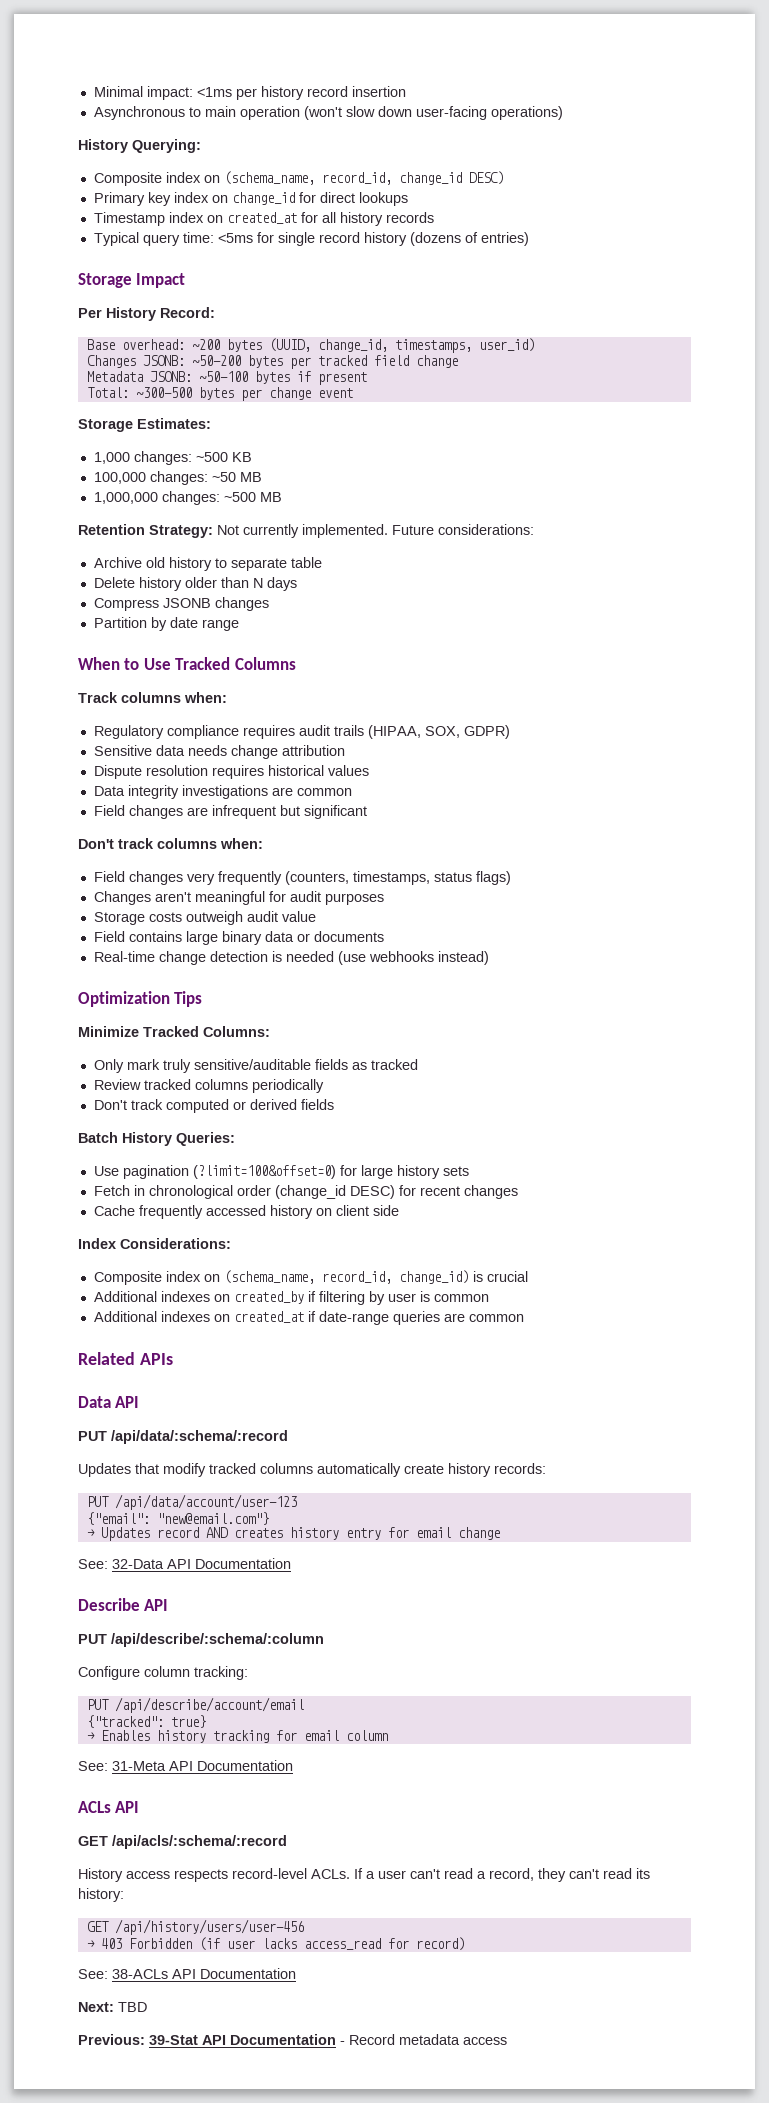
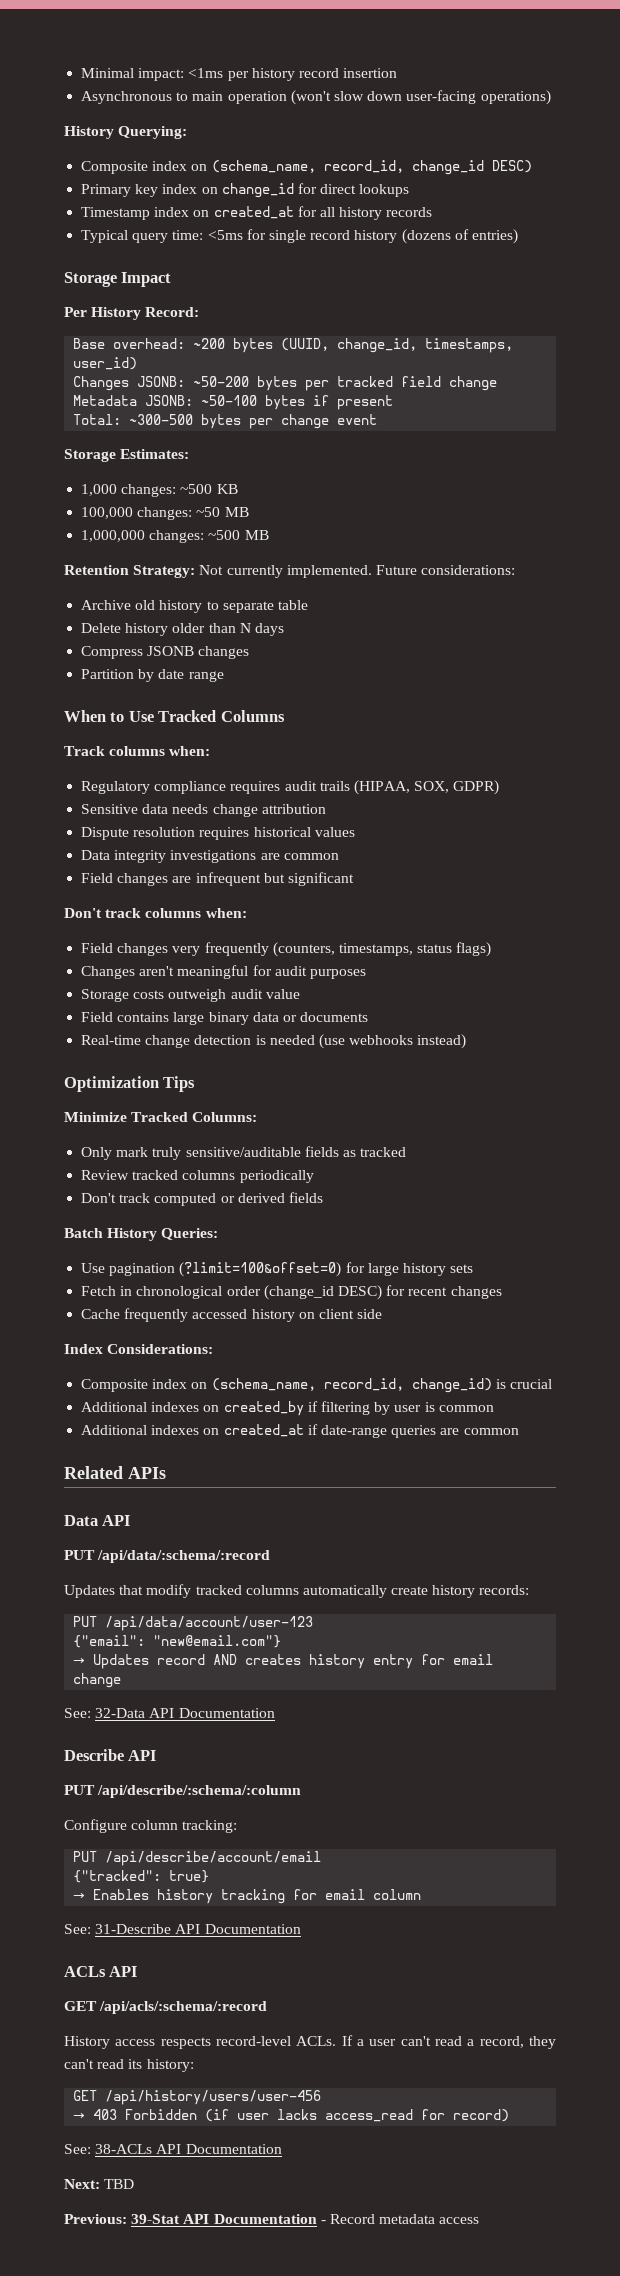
- See: 31-Meta API Documentation
+ See: 31-Describe API Documentation

